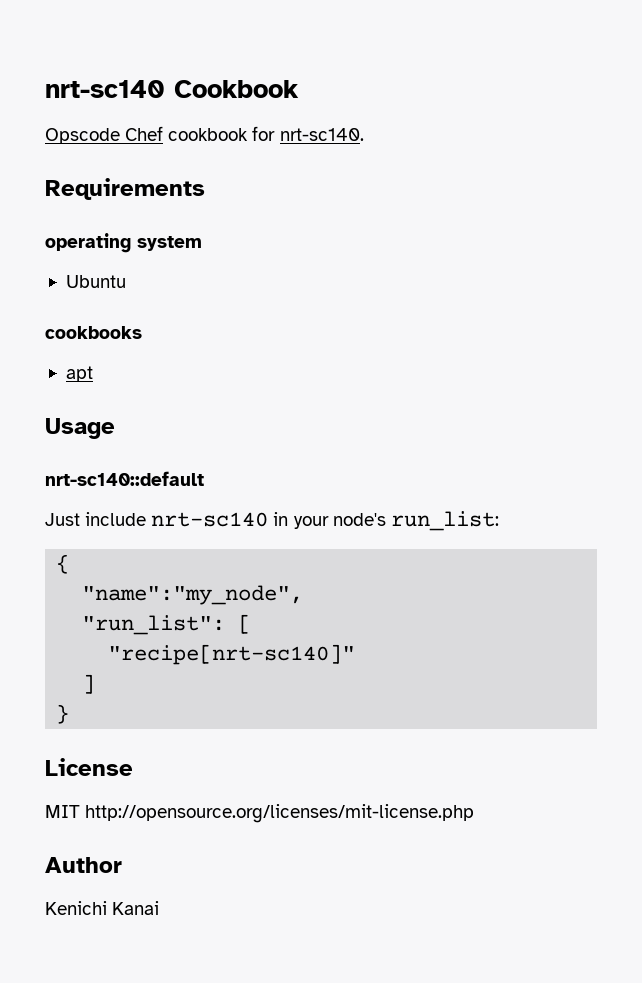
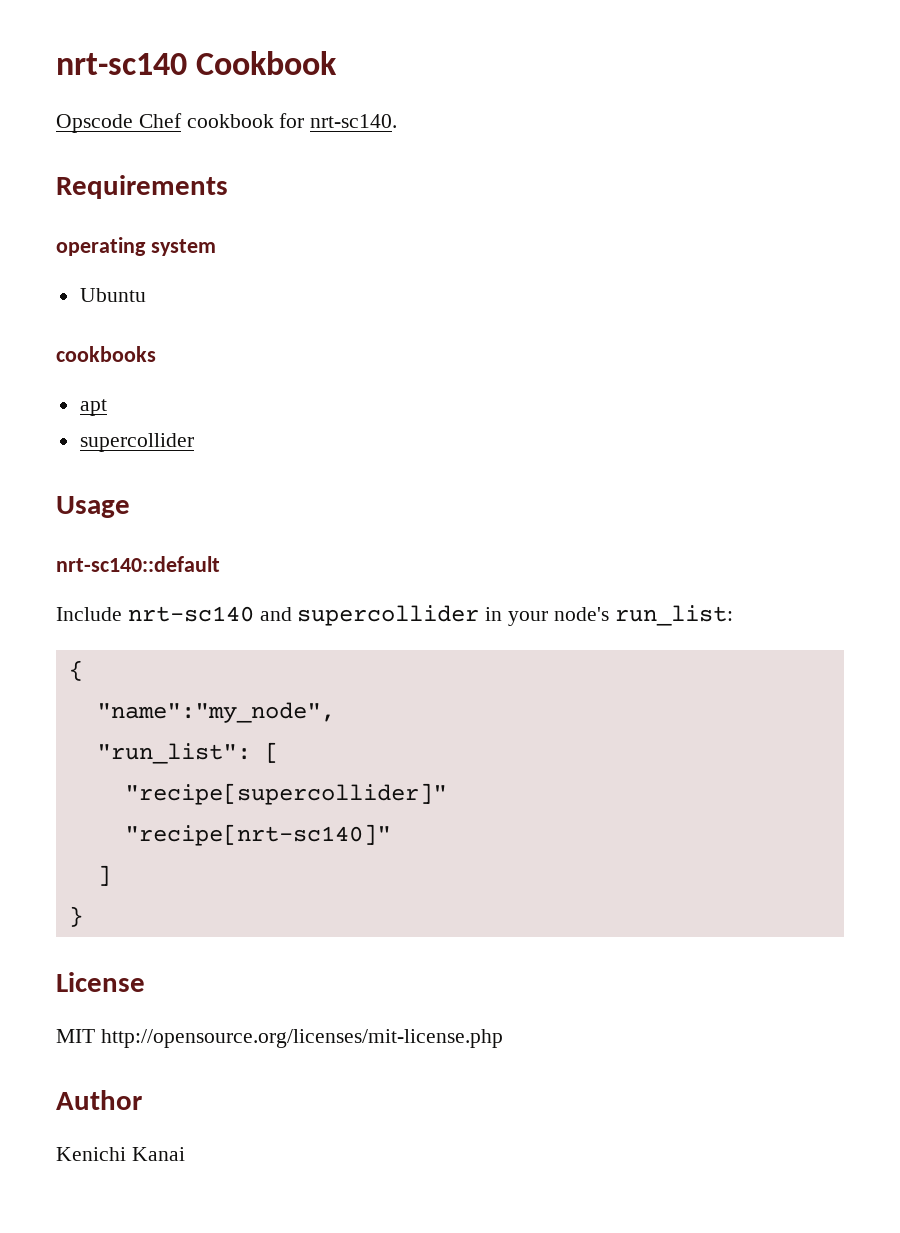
  apt
+ supercollider
- Just include nrt-sc140 in your node's run_list:
+ Include nrt-sc140 and supercollider in your node's run_list:
+ "recipe[supercollider]"

